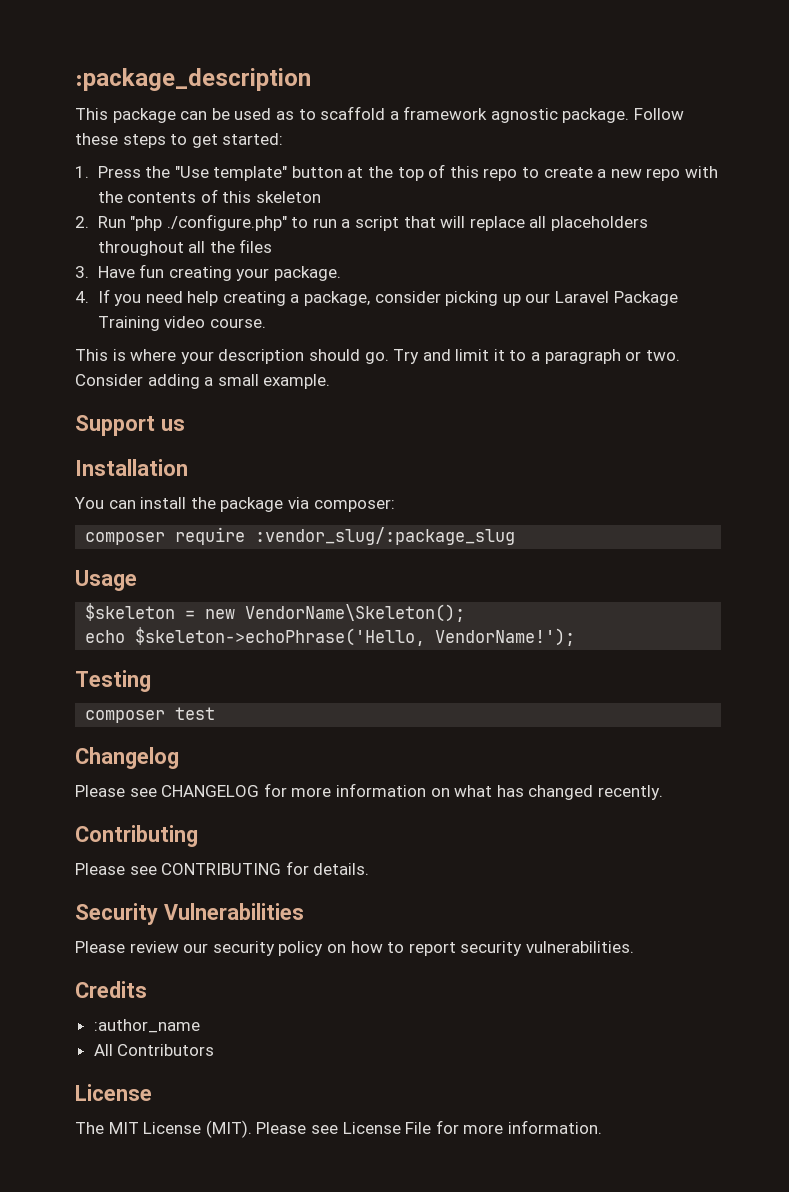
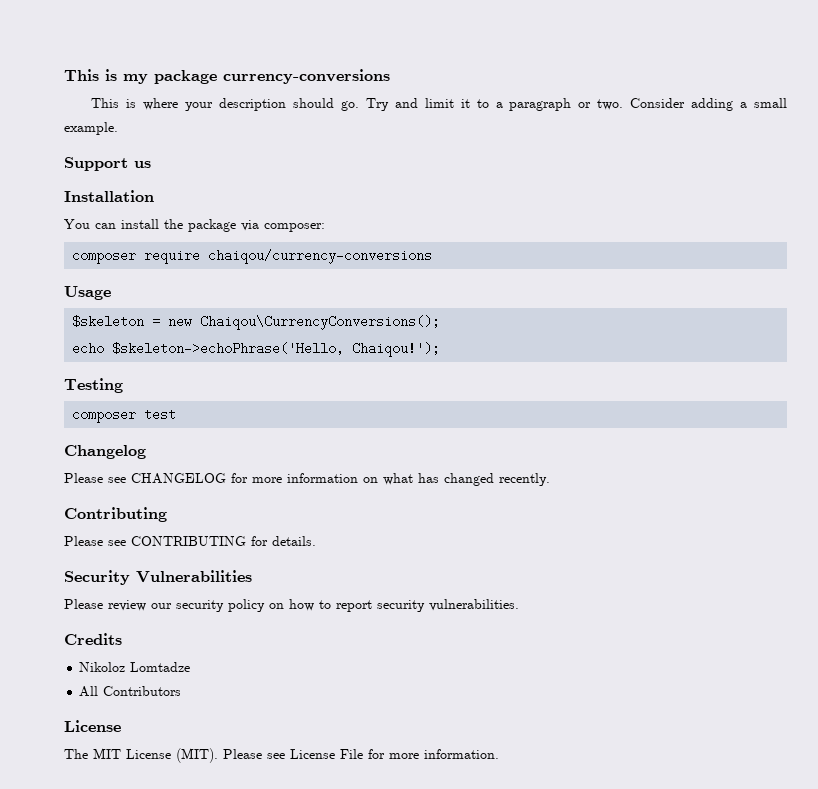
- :package_description
- This package can be used as to scaffold a framework agnostic package. Follow these steps to get started:
- 1. Press the "Use template" button at the top of this repo to create a new repo with the contents of this skeleton
- 2. Run "php ./configure.php" to run a script that will replace all placeholders throughout all the files
- 3. Have fun creating your package.
- 4. If you need help creating a package, consider picking up our Laravel Package Training video course.
+ This is my package currency-conversions
- composer require :vendor_slug/:package_slug
+ composer require chaiqou/currency-conversions
- $skeleton = new VendorName\Skeleton();
+ $skeleton = new Chaiqou\CurrencyConversions();
- echo $skeleton->echoPhrase('Hello, VendorName!');
+ echo $skeleton->echoPhrase('Hello, Chaiqou!');
- :author_name
+ Nikoloz Lomtadze

